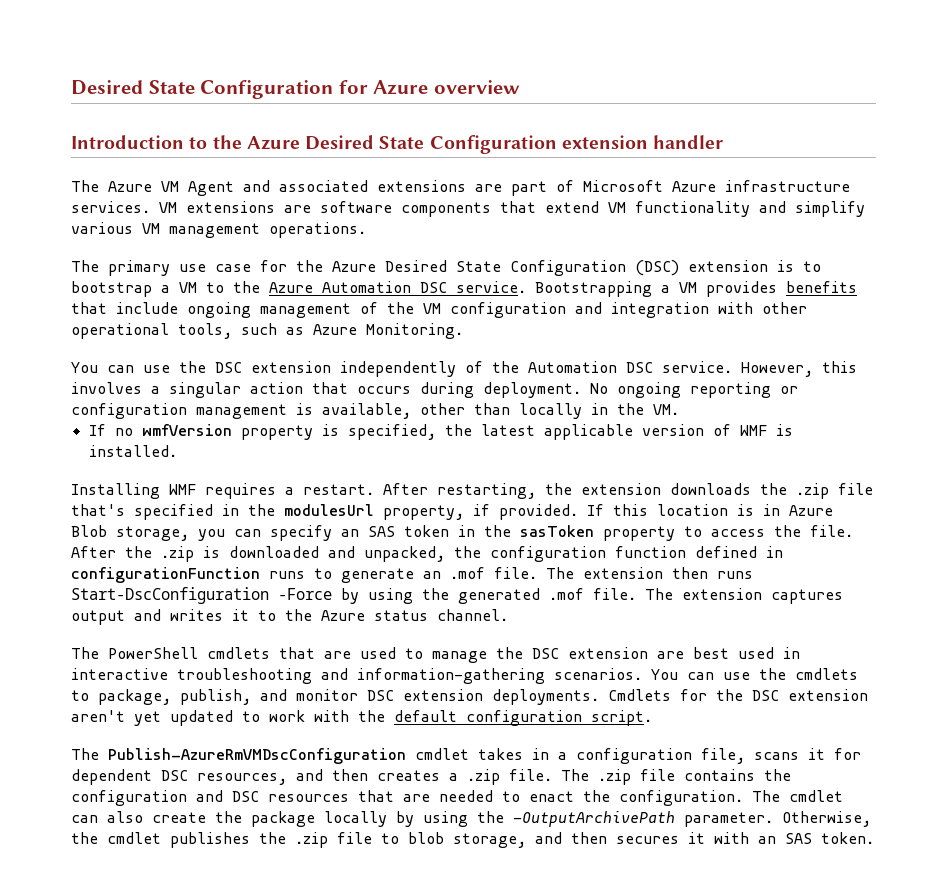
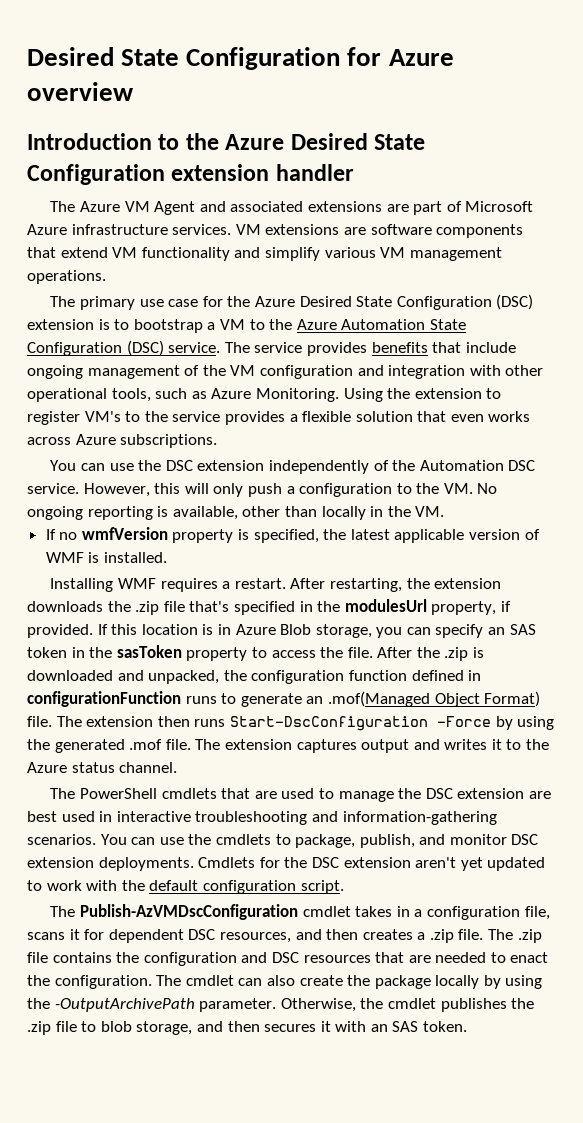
- The primary use case for the Azure Desired State Configuration (DSC) extension is to bootstrap a VM to the Azure Automation DSC service. Bootstrapping a VM provides benefits that include ongoing management of the VM configuration and integration with other operational tools, such as Azure Monitoring.
+ The primary use case for the Azure Desired State Configuration (DSC) extension is to bootstrap a VM to the Azure Automation State Configuration (DSC) service. The service provides benefits that include ongoing management of the VM configuration and integration with other operational tools, such as Azure Monitoring. Using the extension to register VM's to the service provides a flexible solution that even works across Azure subscriptions.
- However, this involves a singular action that occurs during deployment. No ongoing reporting or configuration management is available, other than locally in the VM.
+ However, this will only push a configuration to the VM. No ongoing reporting is available, other than locally in the VM.
- After the .zip is downloaded and unpacked, the configuration function defined in configurationFunction runs to generate an .mof file.
+ After the .zip is downloaded and unpacked, the configuration function defined in configurationFunction runs to generate an .mof(Managed Object Format) file.
- The Publish-AzureRmVMDscConfiguration cmdlet takes in a configuration file, scans it for dependent DSC resources, and then creates a .zip file.
+ The Publish-AzVMDscConfiguration cmdlet takes in a configuration file, scans it for dependent DSC resources, and then creates a .zip file.

